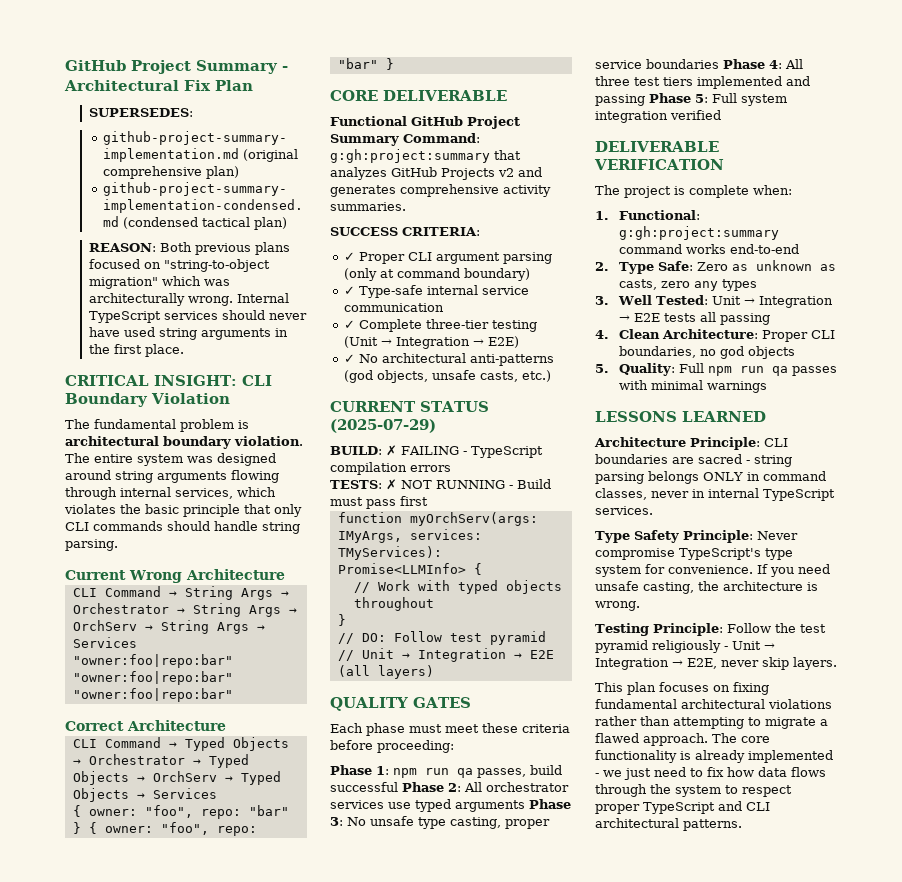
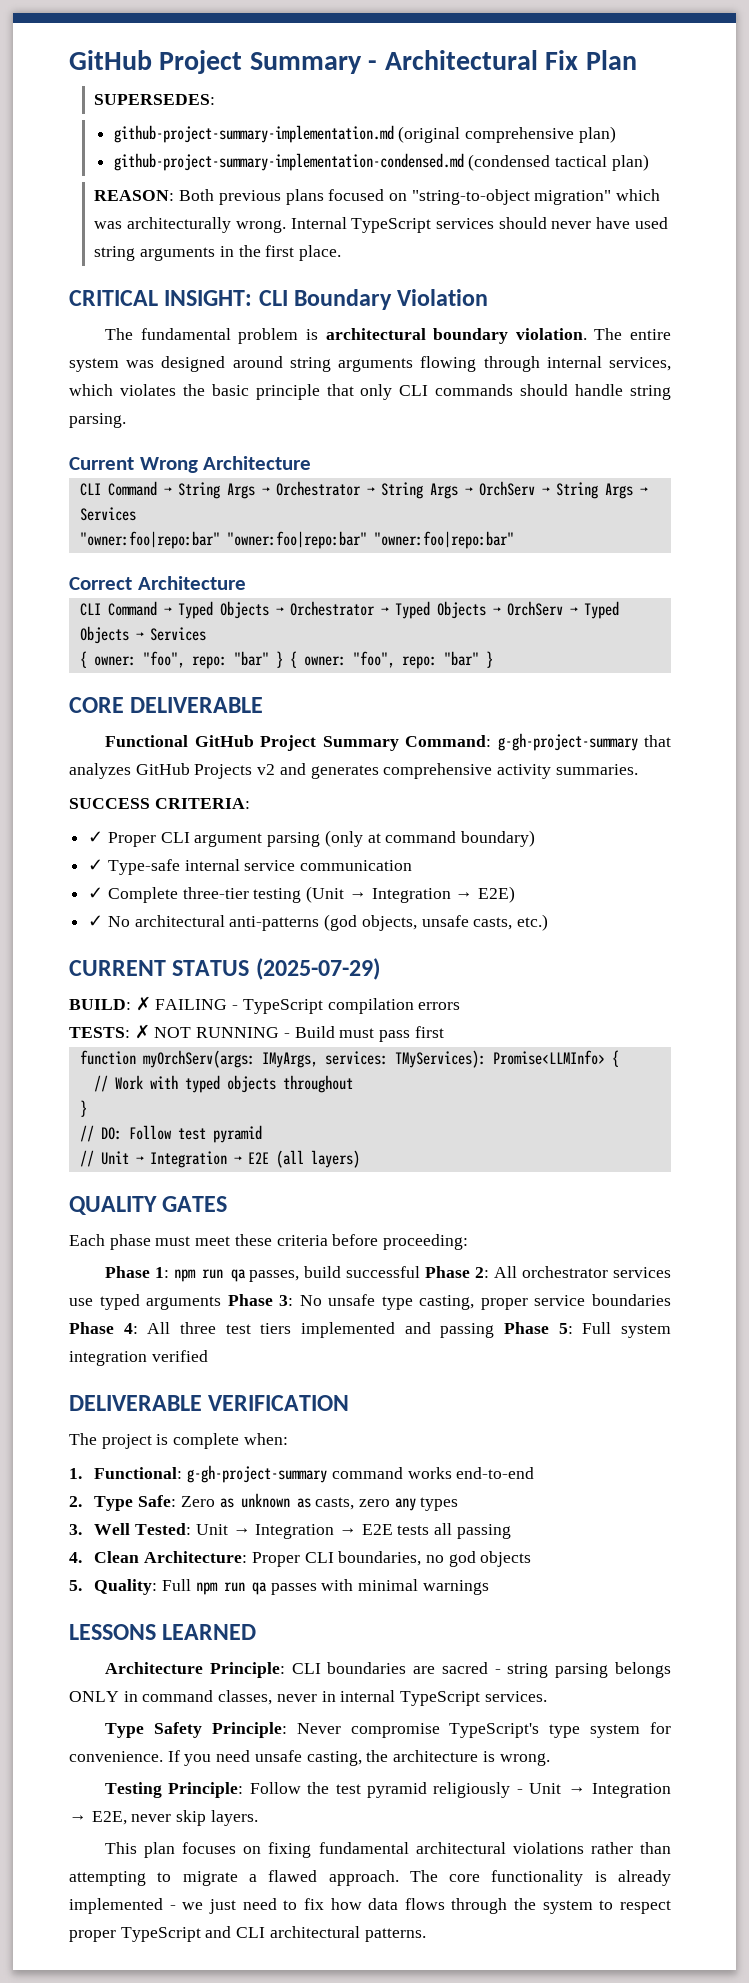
- Functional GitHub Project Summary Command: g:gh:project:summary that analyzes GitHub Projects v2 and generates comprehensive activity summaries.
+ Functional GitHub Project Summary Command: g-gh-project-summary that analyzes GitHub Projects v2 and generates comprehensive activity summaries.
- 1. Functional: g:gh:project:summary command works end-to-end
+ 1. Functional: g-gh-project-summary command works end-to-end

